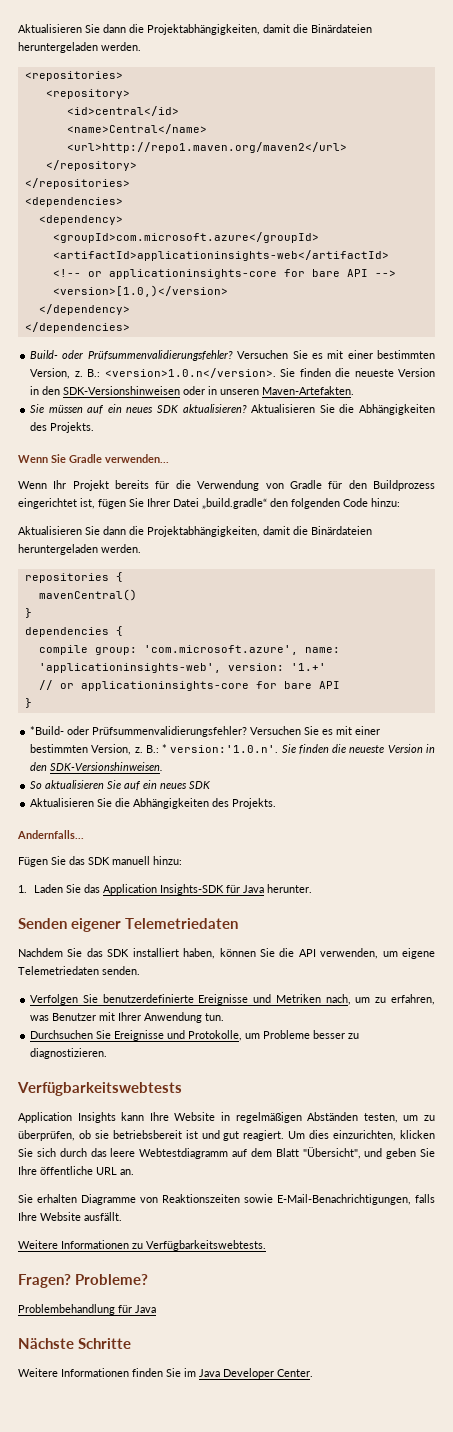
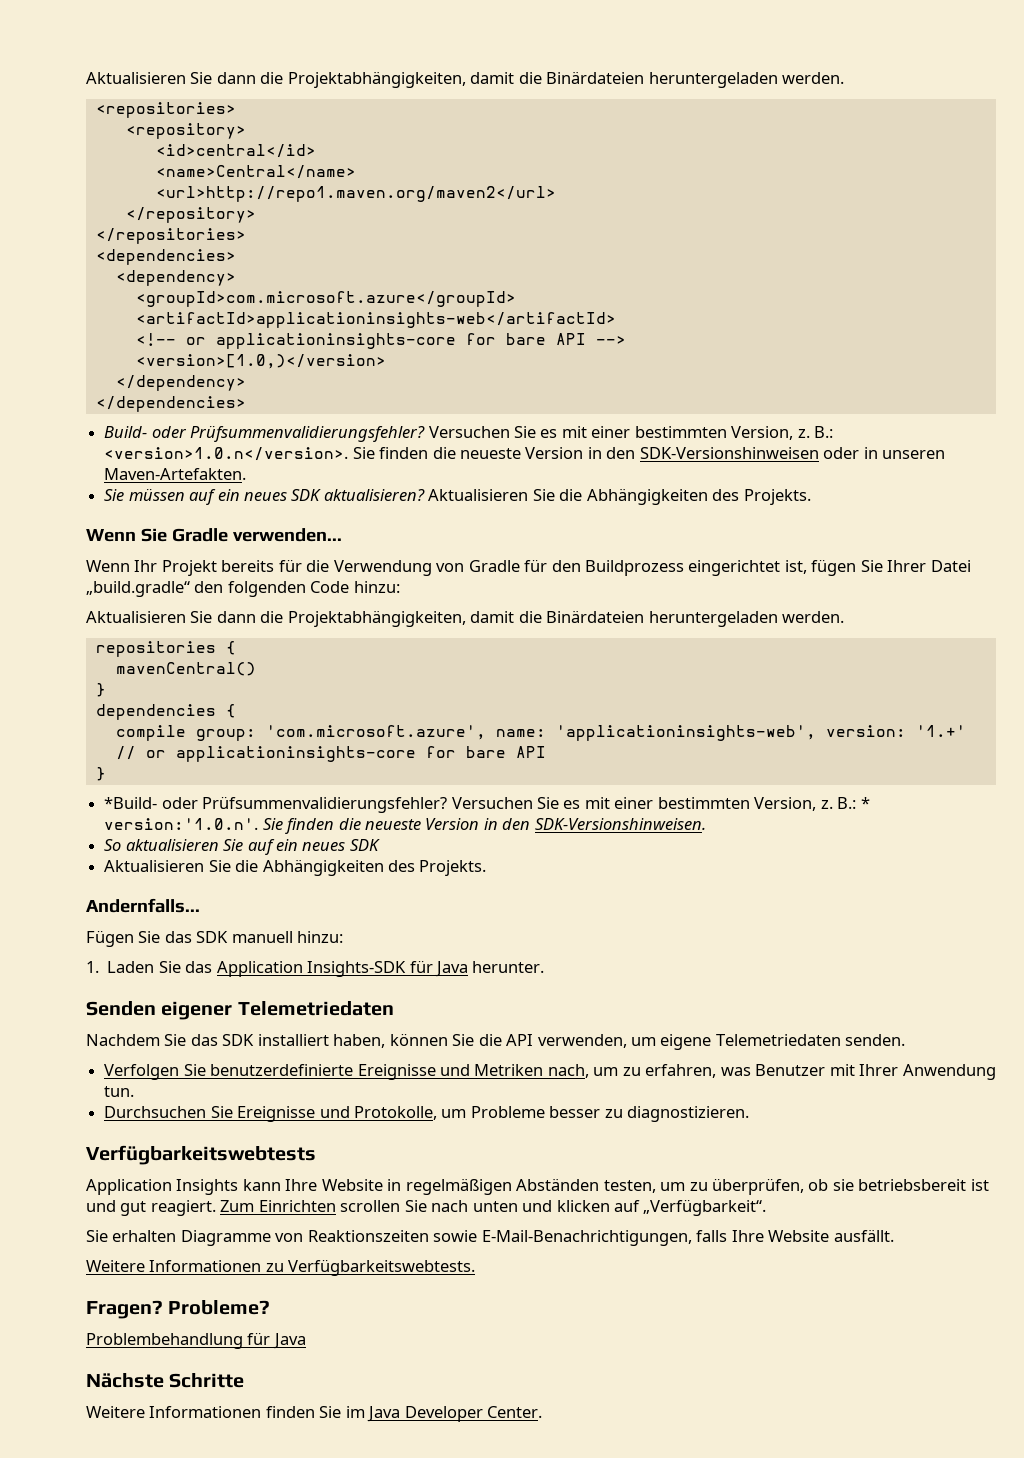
- Um dies einzurichten, klicken Sie sich durch das leere Webtestdiagramm auf dem Blatt "Übersicht", und geben Sie Ihre öffentliche URL an.
+ Zum Einrichten scrollen Sie nach unten und klicken auf „Verfügbarkeit“.

